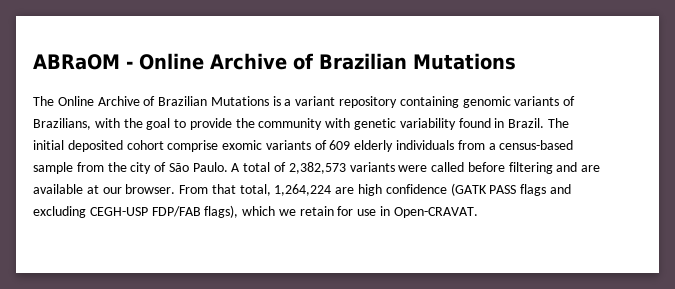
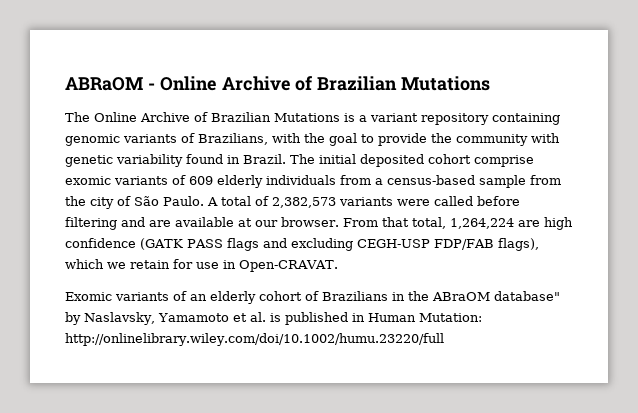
+ Exomic variants of an elderly cohort of Brazilians in the ABraOM database" by Naslavsky, Yamamoto et al. is published in Human Mutation: http://onlinelibrary.wiley.com/doi/10.1002/humu.23220/full

